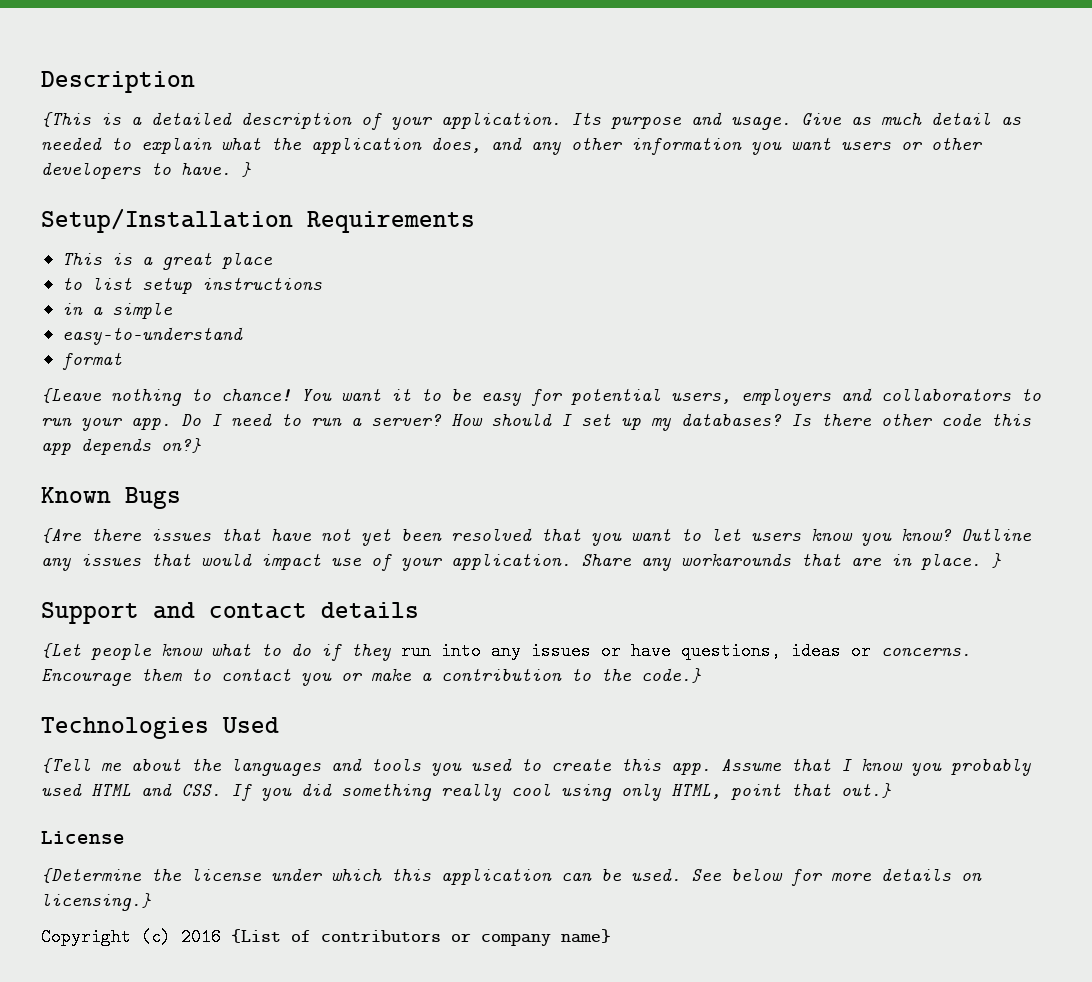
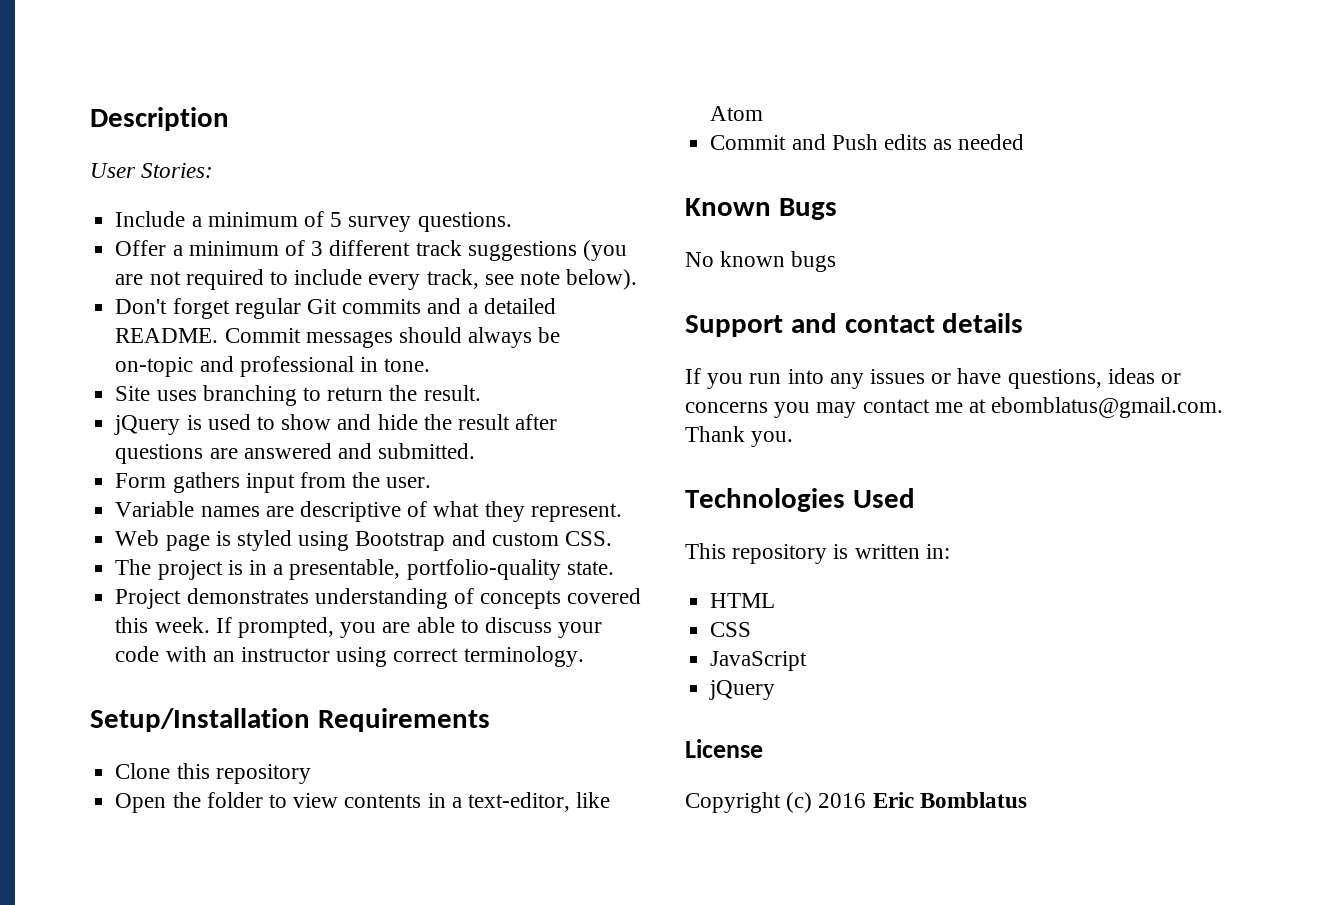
- {This is a detailed description of your application. Its purpose and usage. Give as much detail as needed to explain what the application does, and any other information you want users or other developers to have. }
+ User Stories:
+ Include a minimum of 5 survey questions.
+ Offer a minimum of 3 different track suggestions (you are not required to include every track, see note below).
+ Don't forget regular Git commits and a detailed README. Commit messages should always be on-topic and professional in tone.
+ Site uses branching to return the result.
+ jQuery is used to show and hide the result after questions are answered and submitted.
+ Form gathers input from the user.
+ Variable names are descriptive of what they represent.
+ Web page is styled using Bootstrap and custom CSS.
+ The project is in a presentable, portfolio-quality state.
+ Project demonstrates understanding of concepts covered this week. If prompted, you are able to discuss your code with an instructor using correct terminology.
  Setup/Installation Requirements
- This is a great place
- to list setup instructions
- in a simple
- easy-to-understand
- format
- {Leave nothing to chance! You want it to be easy for potential users, employers and collaborators to run your app. Do I need to run a server? How should I set up my databases? Is there other code this app depends on?}
+ Clone this repository
+ Open the folder to view contents in a text-editor, like Atom
+ Commit and Push edits as needed
  Known Bugs
- {Are there issues that have not yet been resolved that you want to let users know you know? Outline any issues that would impact use of your application. Share any workarounds that are in place. }
+ No known bugs
  Support and contact details
- {Let people know what to do if they run into any issues or have questions, ideas or concerns. Encourage them to contact you or make a contribution to the code.}
+ If you run into any issues or have questions, ideas or concerns you may contact me at ebomblatus@gmail.com. Thank you.
  Technologies Used
- {Tell me about the languages and tools you used to create this app. Assume that I know you probably used HTML and CSS. If you did something really cool using only HTML, point that out.}
+ This repository is written in:
+ HTML
+ CSS
+ JavaScript
+ jQuery
  License
- {Determine the license under which this application can be used. See below for more details on licensing.}
- Copyright (c) 2016 {List of contributors or company name}
+ Copyright (c) 2016 Eric Bomblatus

